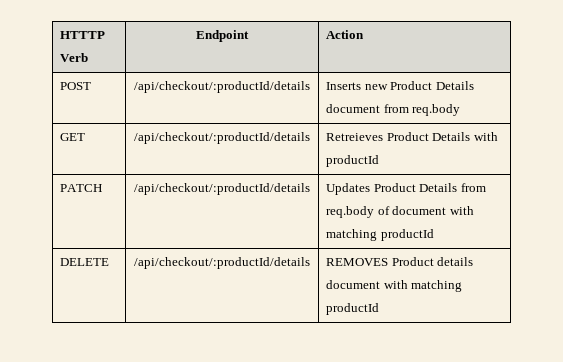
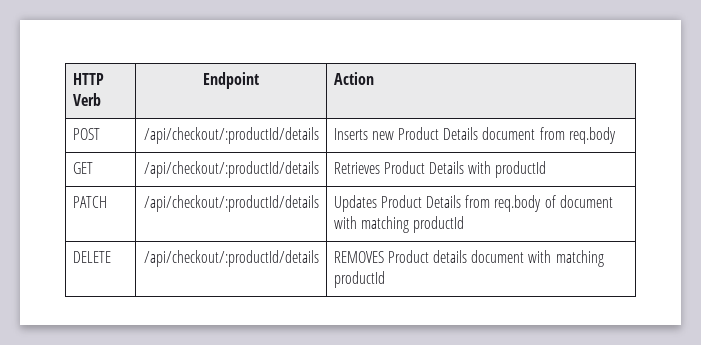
- HTTTP Verb | Endpoint | Action
+ HTTP Verb | Endpoint | Action
- GET | /api/checkout/:productId/details | Retreieves Product Details with productId
+ GET | /api/checkout/:productId/details | Retrieves Product Details with productId

